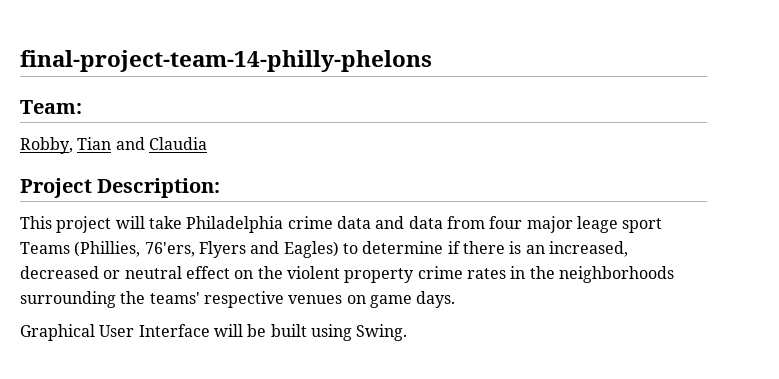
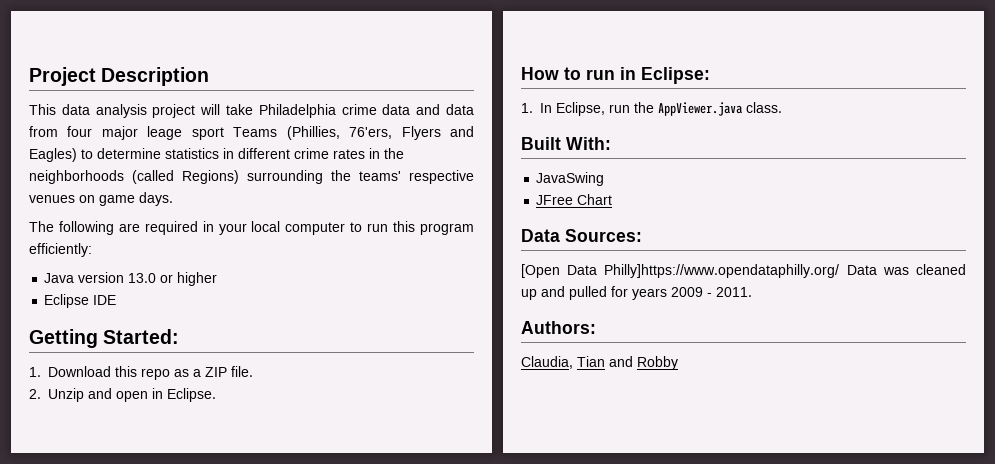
- final-project-team-14-philly-phelons
- Team:
- Robby, Tian and Claudia
- Project Description:
+ Project Description
- This project will take Philadelphia crime data and data from four major leage sport Teams (Phillies, 76'ers, Flyers and Eagles) to determine if there is an increased, decreased or neutral effect on the violent property crime rates in the neighborhoods surrounding the teams' respective venues on game days.
+ This data analysis project will take Philadelphia crime data and data from four major leage sport Teams (Phillies, 76'ers, Flyers and Eagles) to determine statistics in different crime rates in the neighborhoods (called Regions) surrounding the teams' respective venues on game days.
- Graphical User Interface will be built using Swing.
+ The following are required in your local computer to run this program efficiently:
+ Java version 13.0 or higher
+ Eclipse IDE
+ Getting Started:
+ 1. Download this repo as a ZIP file.
+ 2. Unzip and open in Eclipse.
+ How to run in Eclipse:
+ 1. In Eclipse, run the AppViewer.java class.
+ Built With:
+ JavaSwing
+ JFree Chart
+ Data Sources:
+ [Open Data Philly]https://www.opendataphilly.org/ Data was cleaned up and pulled for years 2009 - 2011.
+ Authors:
+ Claudia, Tian and Robby

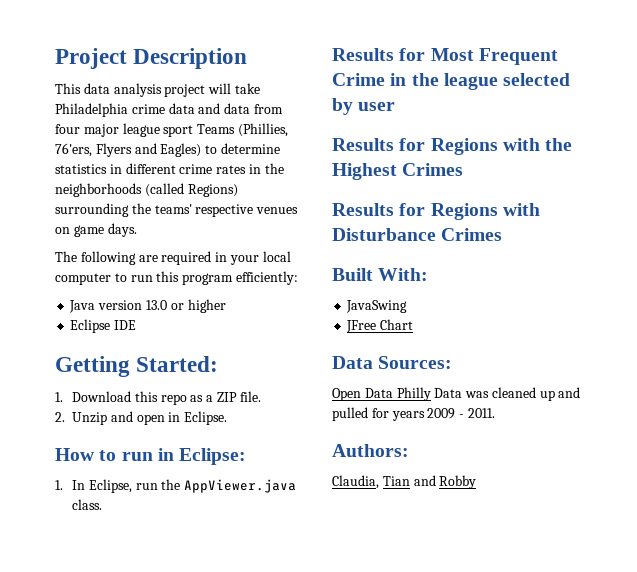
- This data analysis project will take Philadelphia crime data and data from four major leage sport Teams (Phillies, 76'ers, Flyers and Eagles) to determine statistics in different crime rates in the neighborhoods (called Regions) surrounding the teams' respective venues on game days.
+ This data analysis project will take Philadelphia crime data and data from four major league sport Teams (Phillies, 76'ers, Flyers and Eagles) to determine statistics in different crime rates in the neighborhoods (called Regions) surrounding the teams' respective venues on game days.
+ Results for Most Frequent Crime in the league selected by user
+ Results for Regions with the Highest Crimes
+ Results for Regions with Disturbance Crimes
- [Open Data Philly]https://www.opendataphilly.org/ Data was cleaned up and pulled for years 2009 - 2011.
+ Open Data Philly Data was cleaned up and pulled for years 2009 - 2011.

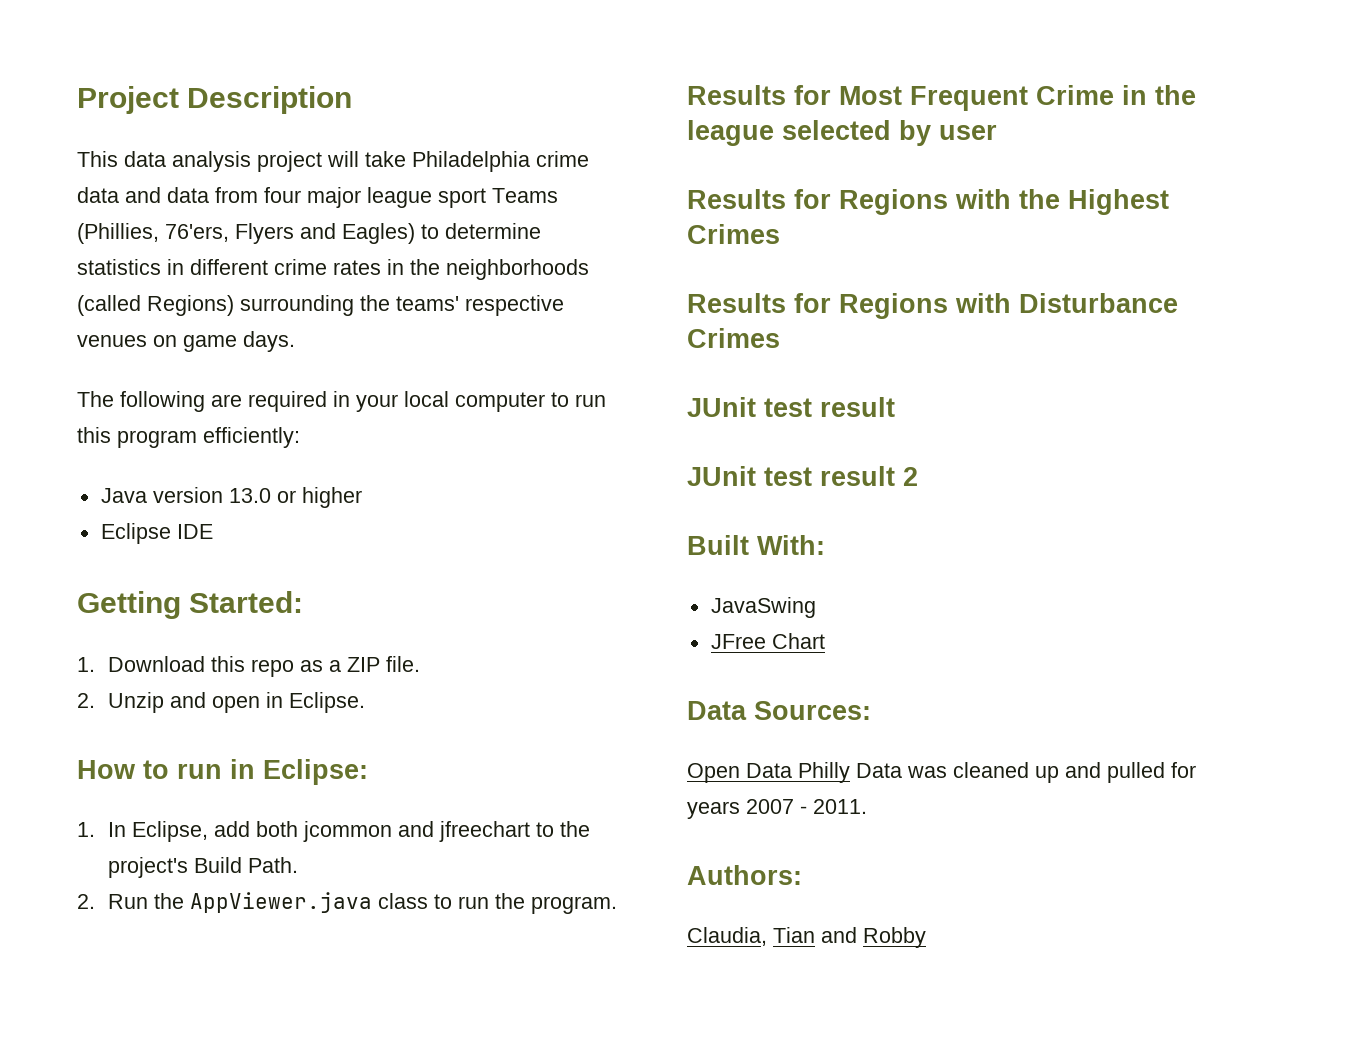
- 1. In Eclipse, run the AppViewer.java class.
+ 1. In Eclipse, add both jcommon and jfreechart to the project's Build Path.
+ 2. Run the AppViewer.java class to run the program.
  Results for Regions with Disturbance Crimes
+ JUnit test result
+ JUnit test result 2
- Open Data Philly Data was cleaned up and pulled for years 2009 - 2011.
+ Open Data Philly Data was cleaned up and pulled for years 2007 - 2011.

